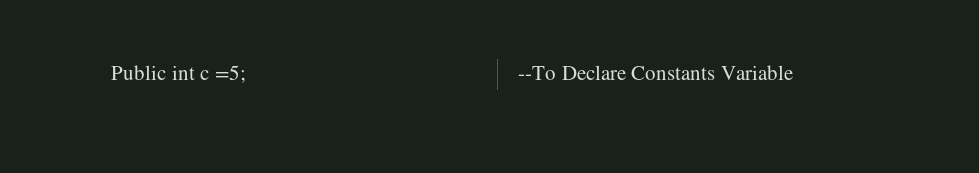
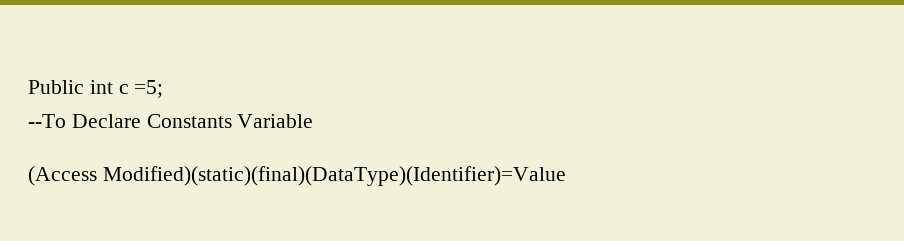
+ (Access Modified)(static)(final)(DataType)(Identifier)=Value

